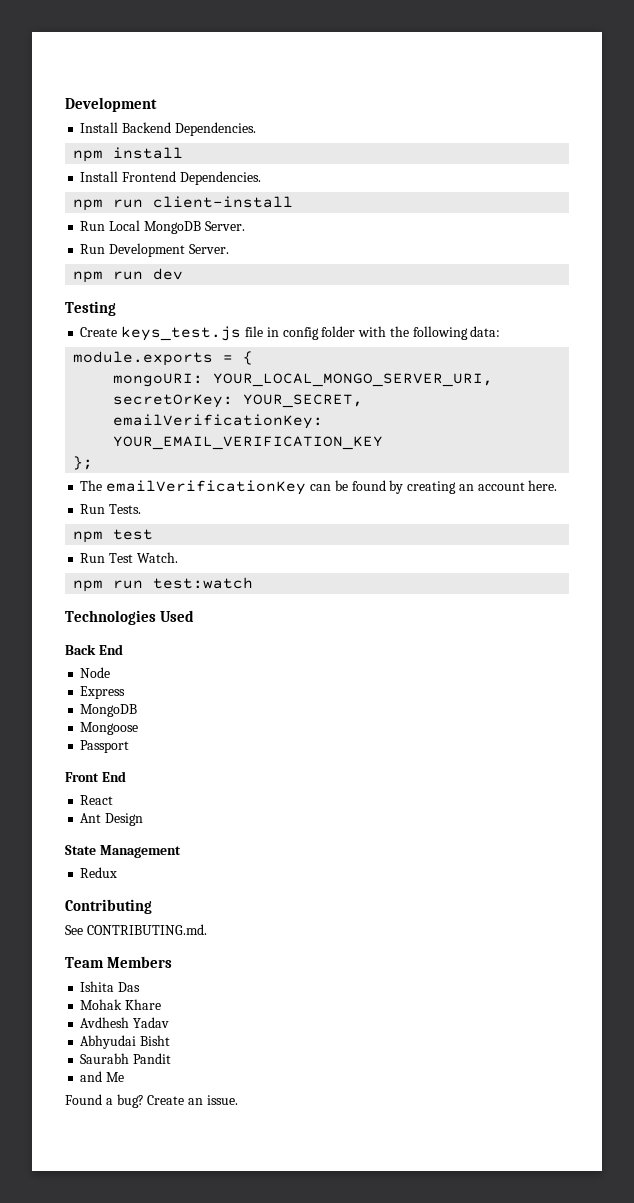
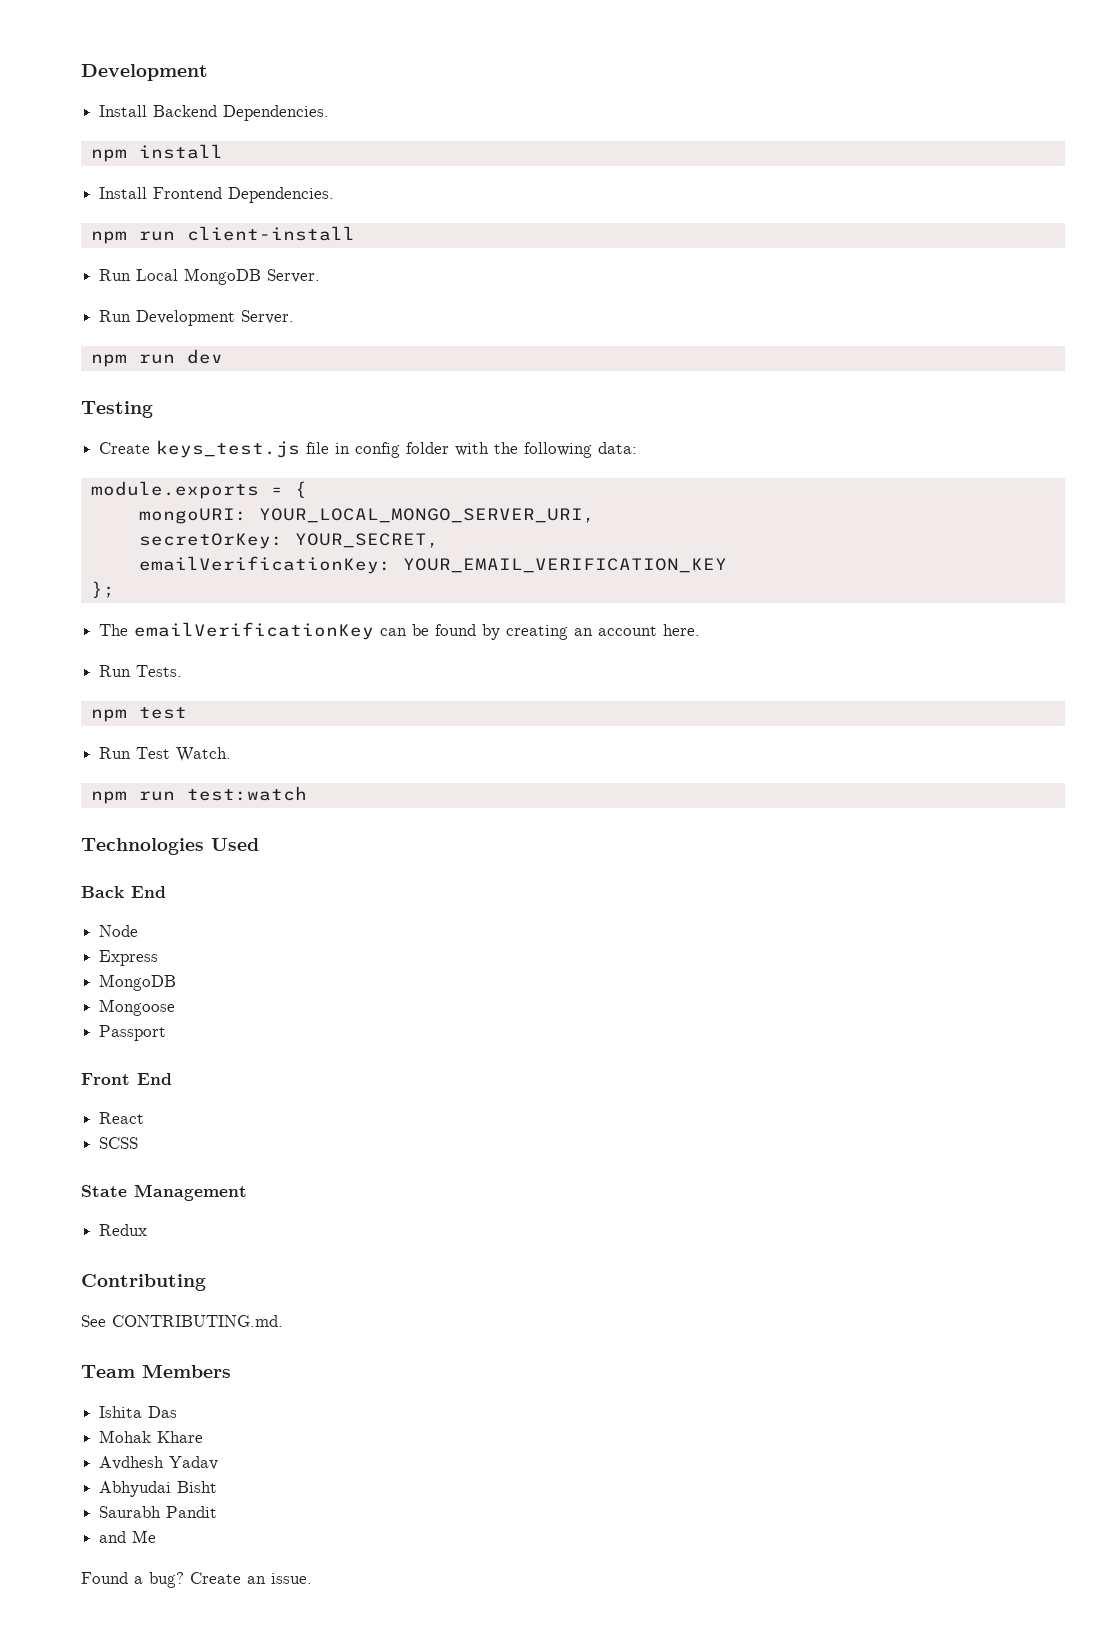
- Ant Design
+ SCSS

